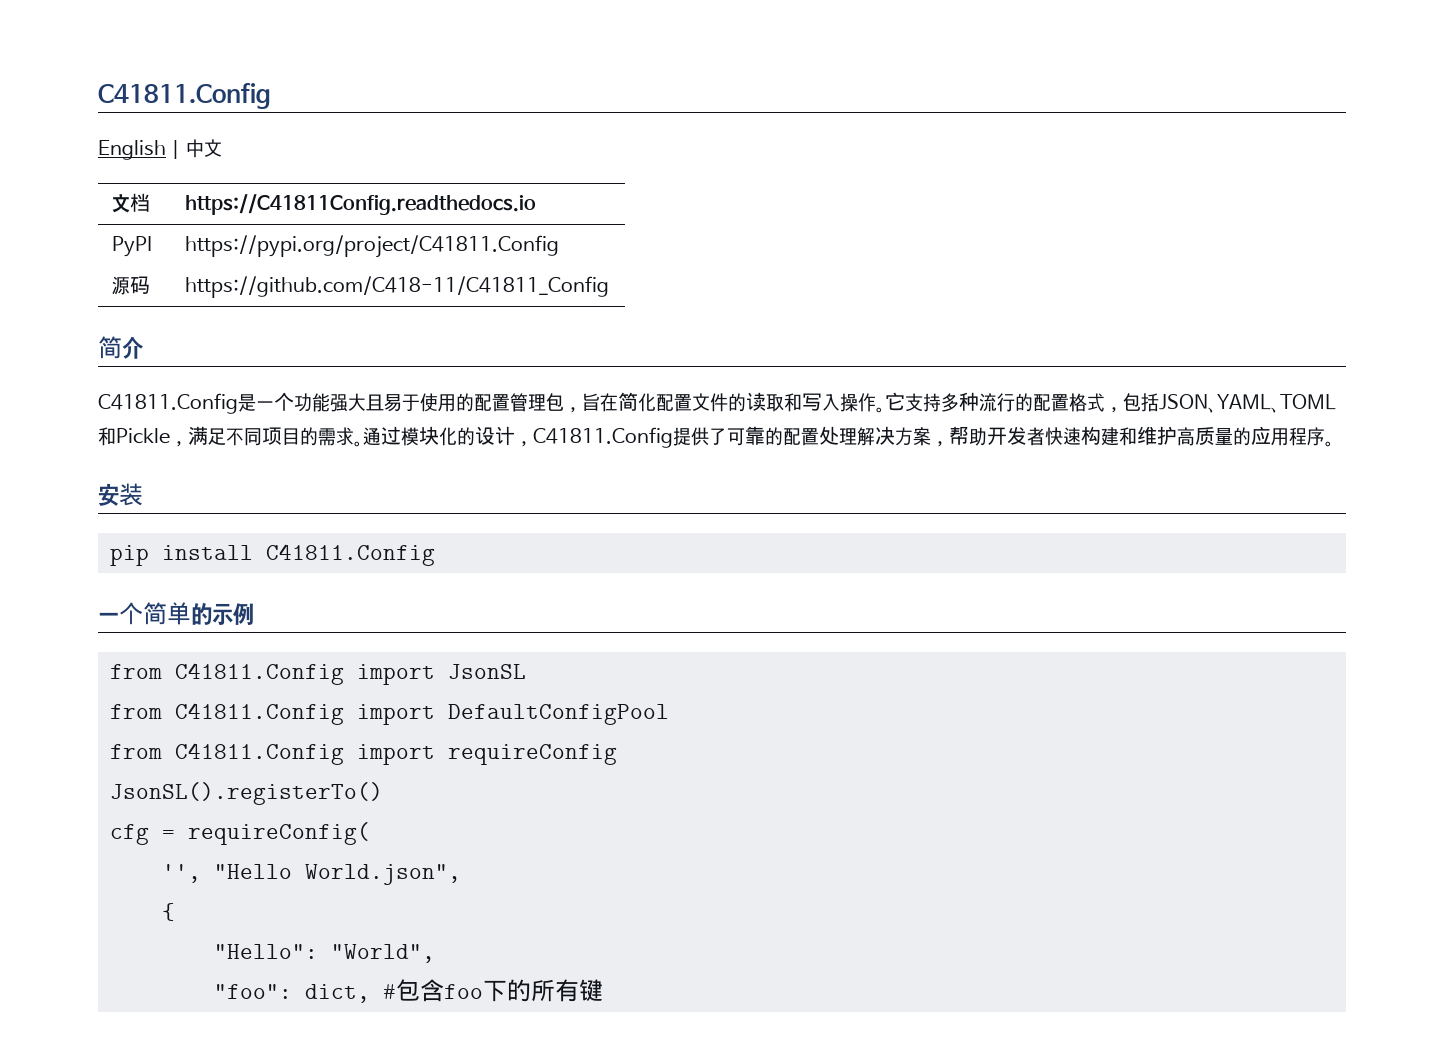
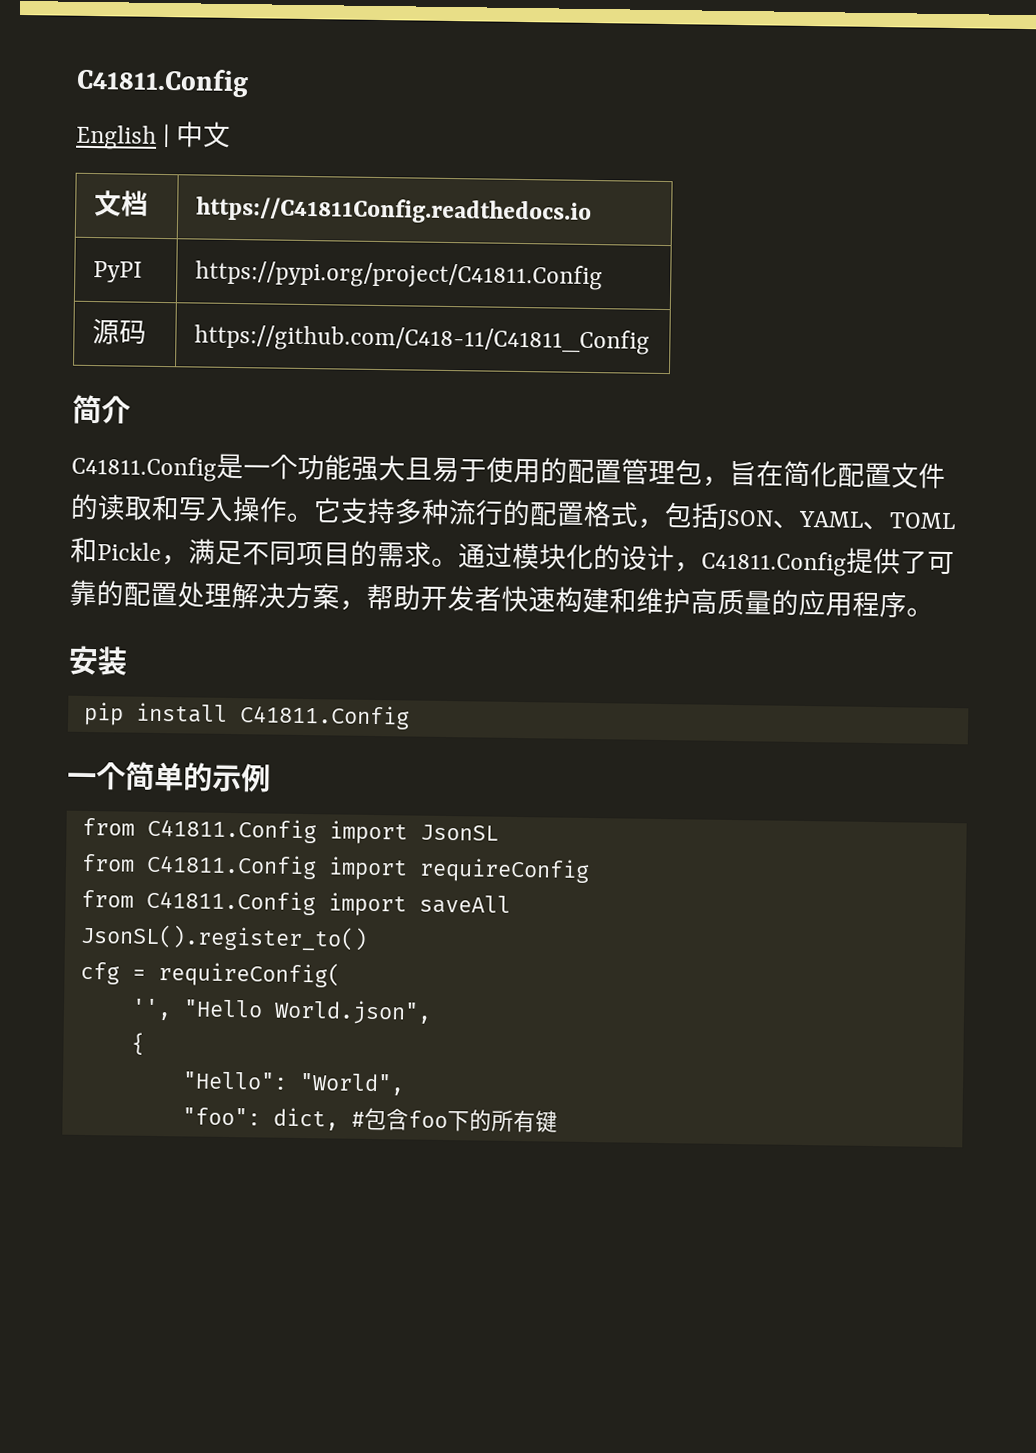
- from C41811.Config import DefaultConfigPool
  from C41811.Config import requireConfig
- JsonSL().registerTo()
+ from C41811.Config import saveAll
+ JsonSL().register_to()

